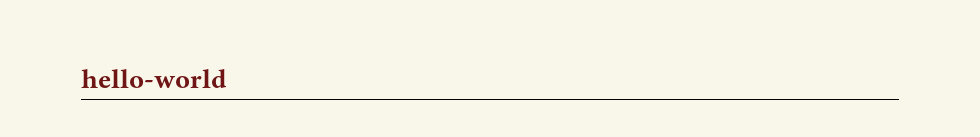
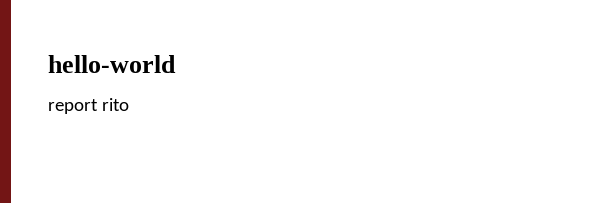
+ report rito

